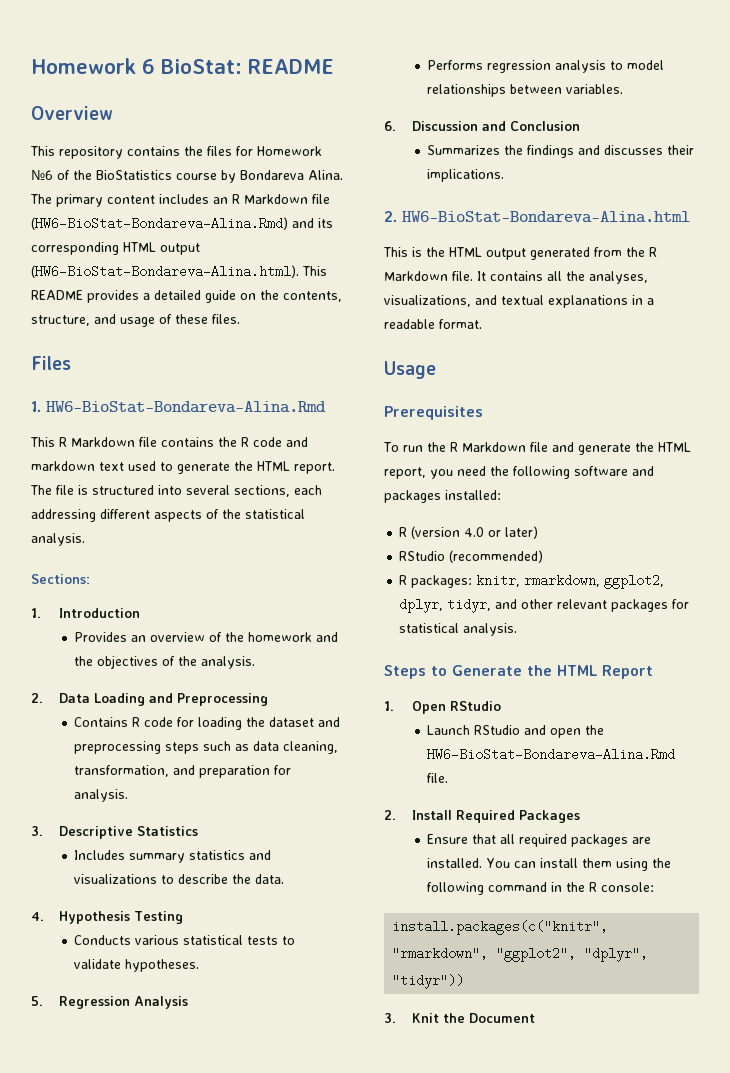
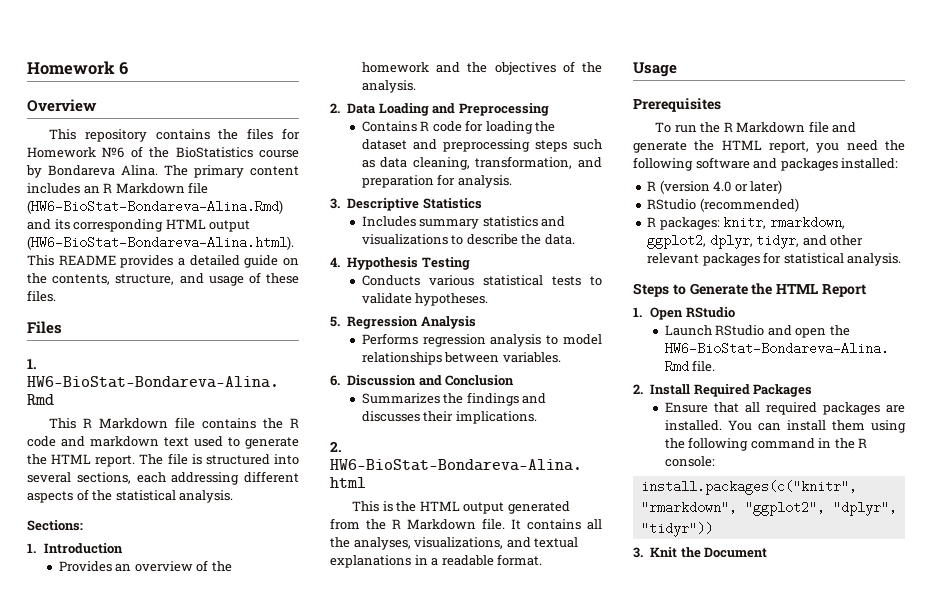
- Homework 6 BioStat: README
+ Homework 6

